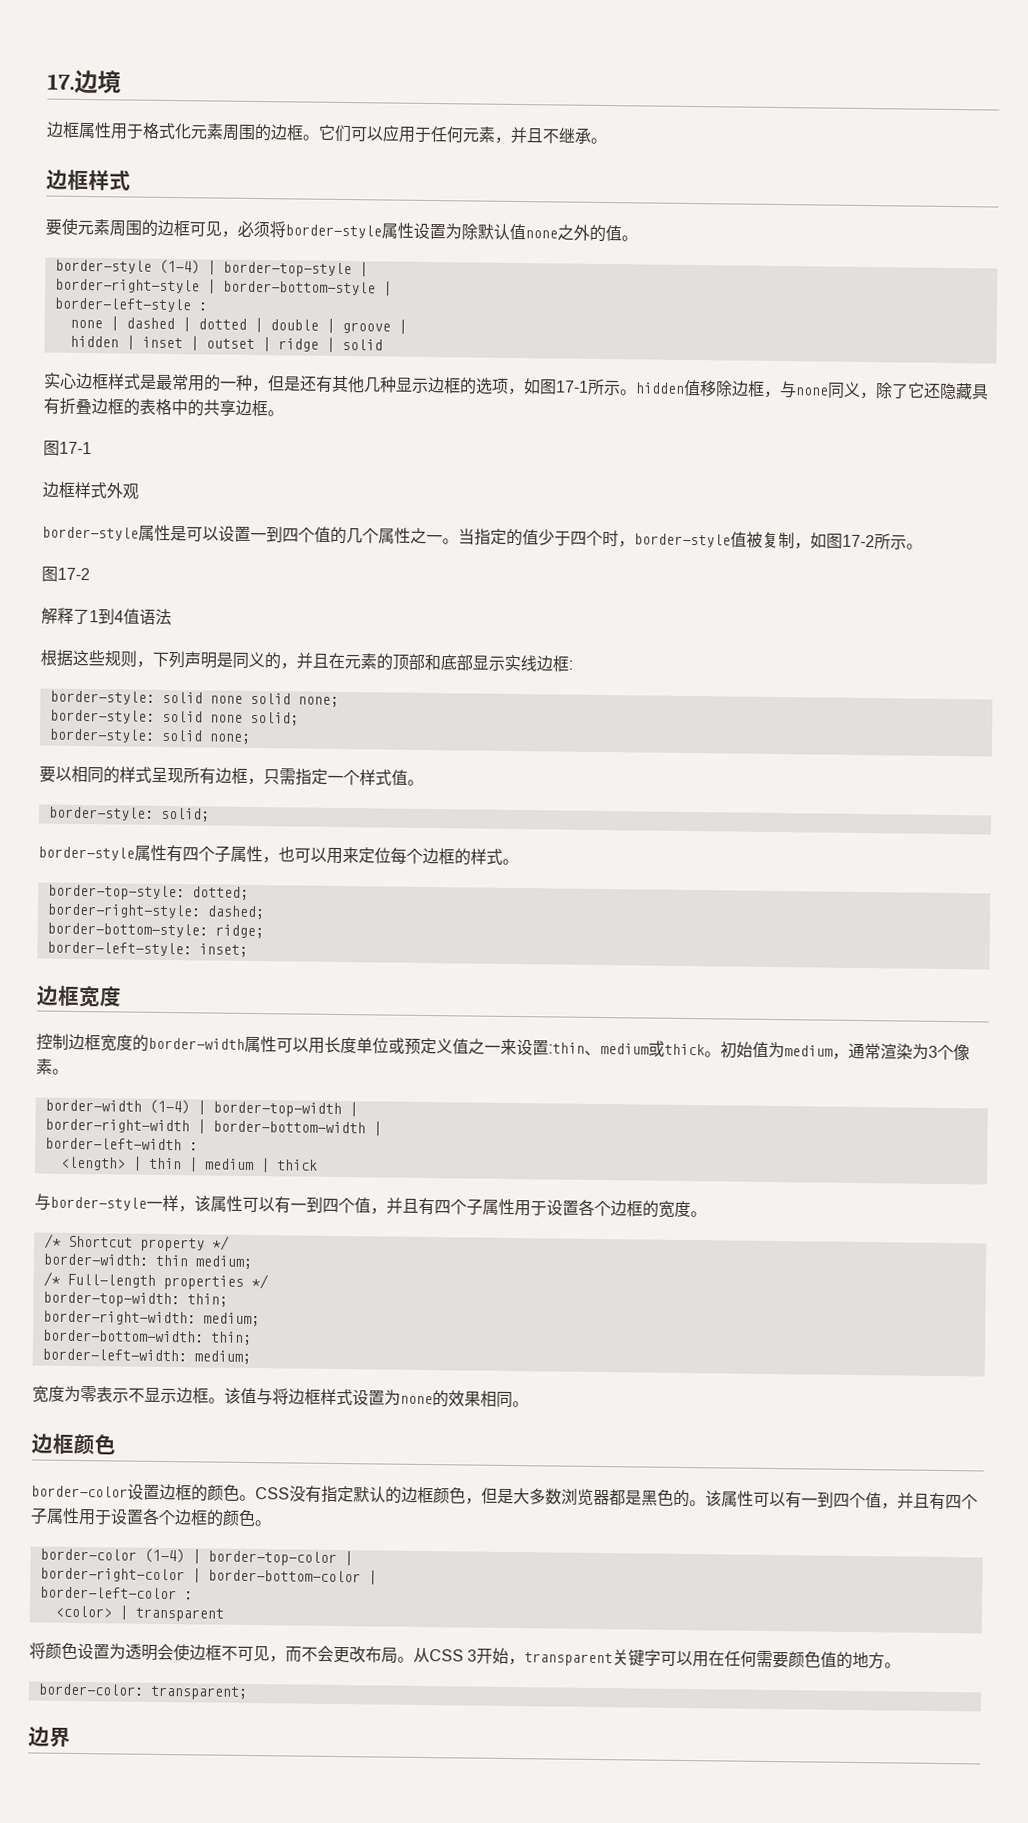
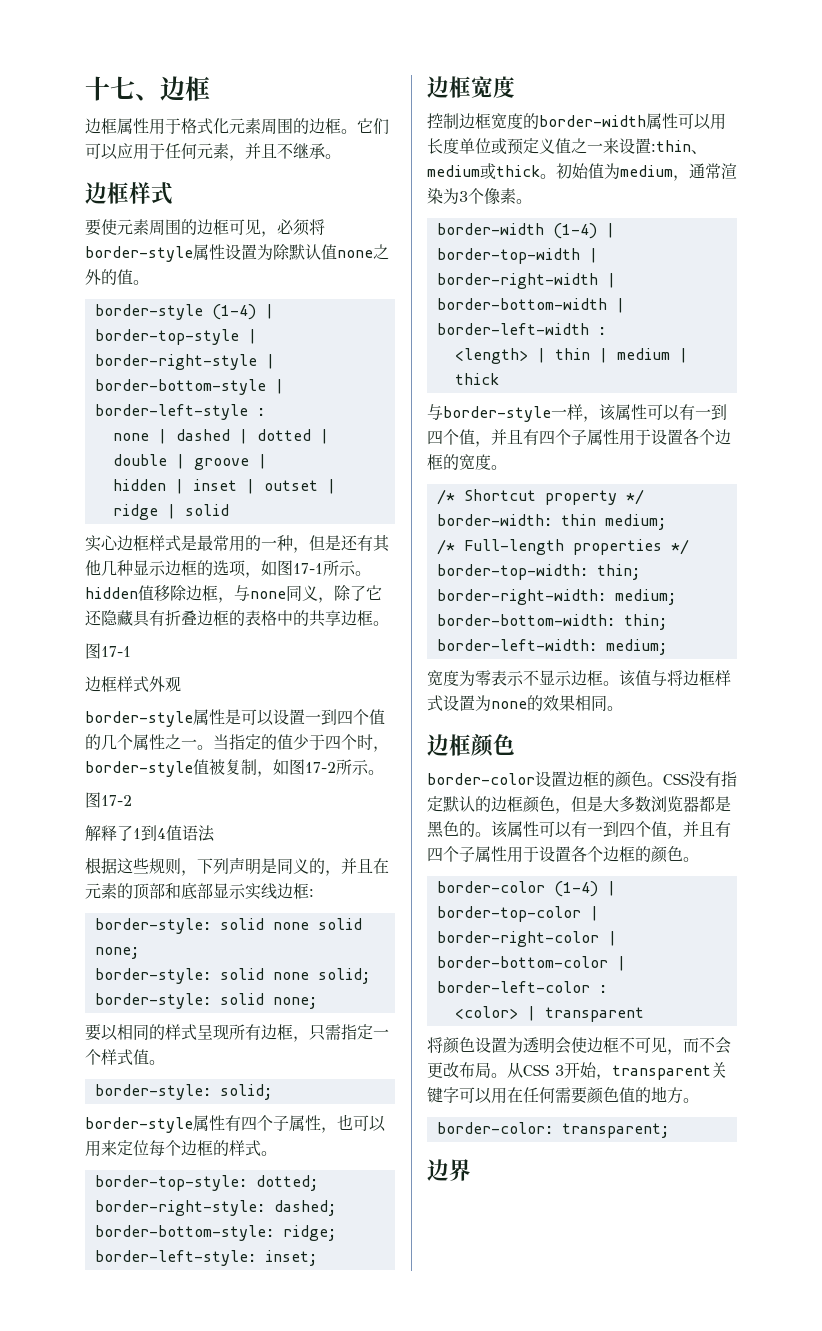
- 17.边境
+ 十七、边框

